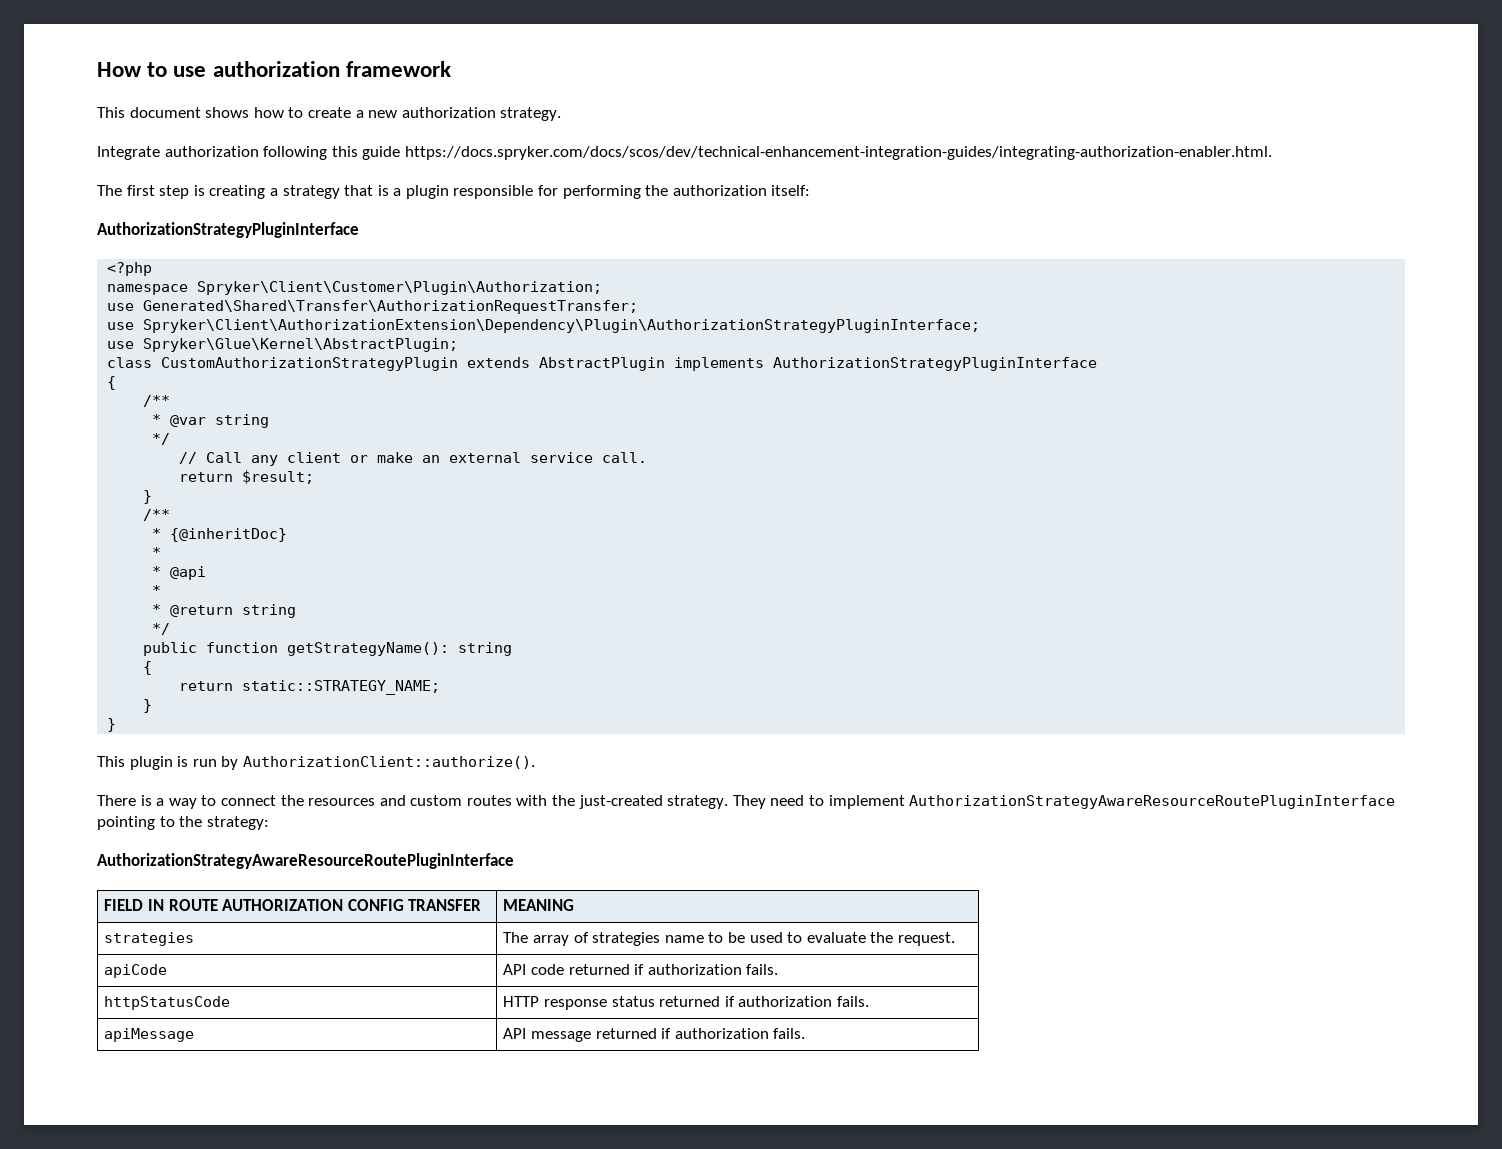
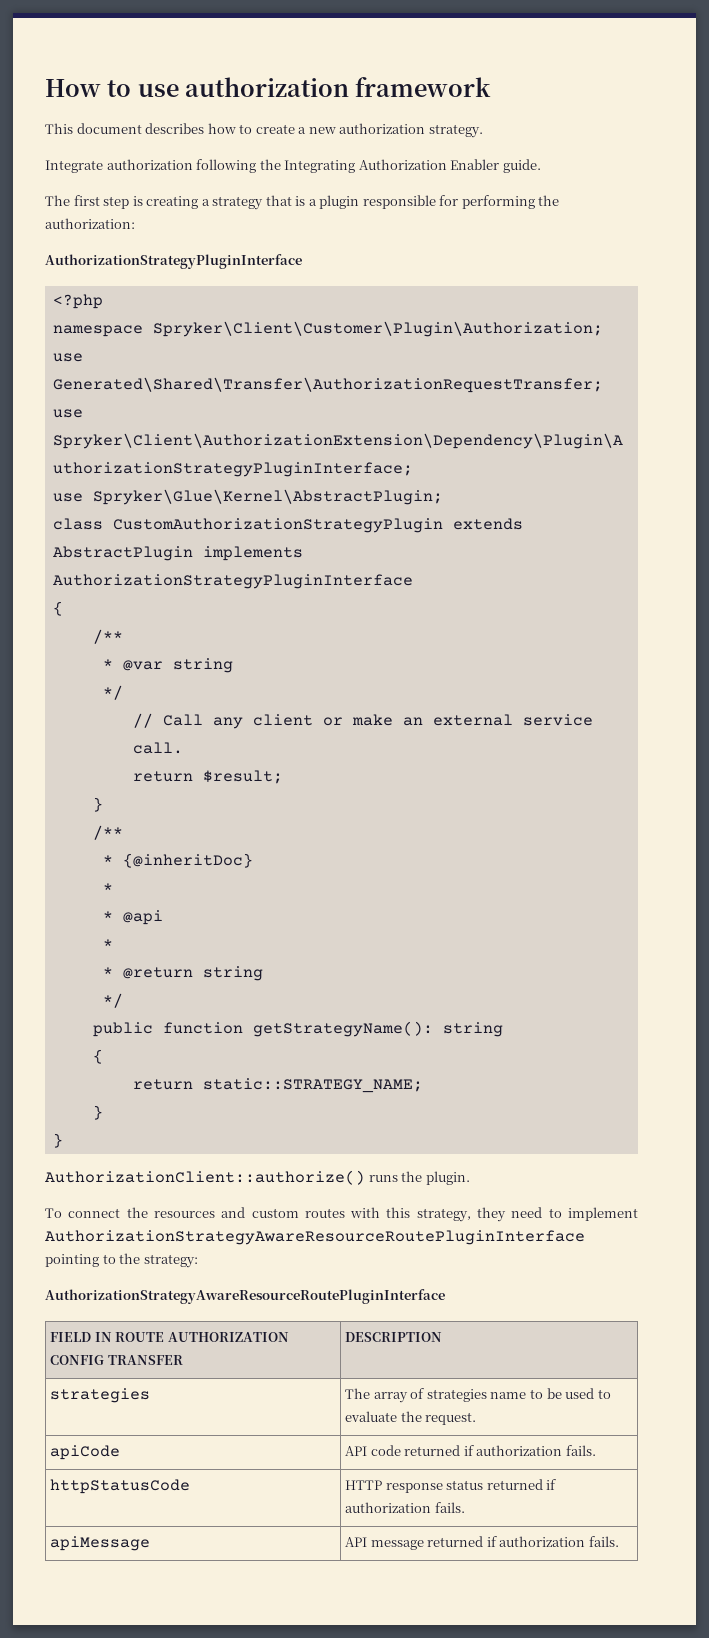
- This document shows how to create a new authorization strategy.
+ This document describes how to create a new authorization strategy.
- Integrate authorization following this guide https://docs.spryker.com/docs/scos/dev/technical-enhancement-integration-guides/integrating-authorization-enabler.html.
+ Integrate authorization following the Integrating Authorization Enabler guide.
- The first step is creating a strategy that is a plugin responsible for performing the authorization itself:
+ The first step is creating a strategy that is a plugin responsible for performing the authorization:
- This plugin is run by AuthorizationClient::authorize().
- There is a way to connect the resources and custom routes with the just-created strategy. They need to implement AuthorizationStrategyAwareResourceRoutePluginInterface pointing to the strategy:
+ AuthorizationClient::authorize() runs the plugin.
+ To connect the resources and custom routes with this strategy, they need to implement AuthorizationStrategyAwareResourceRoutePluginInterface pointing to the strategy:
- FIELD IN ROUTE AUTHORIZATION CONFIG TRANSFER | MEANING
+ FIELD IN ROUTE AUTHORIZATION CONFIG TRANSFER | DESCRIPTION

